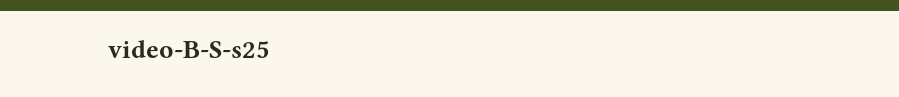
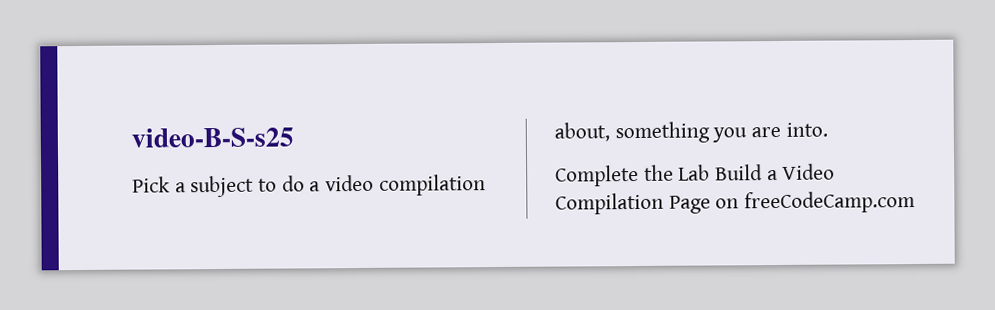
+ Pick a subject to do a video compilation about, something you are into.
+ Complete the Lab Build a Video Compilation Page on freeCodeCamp.com

